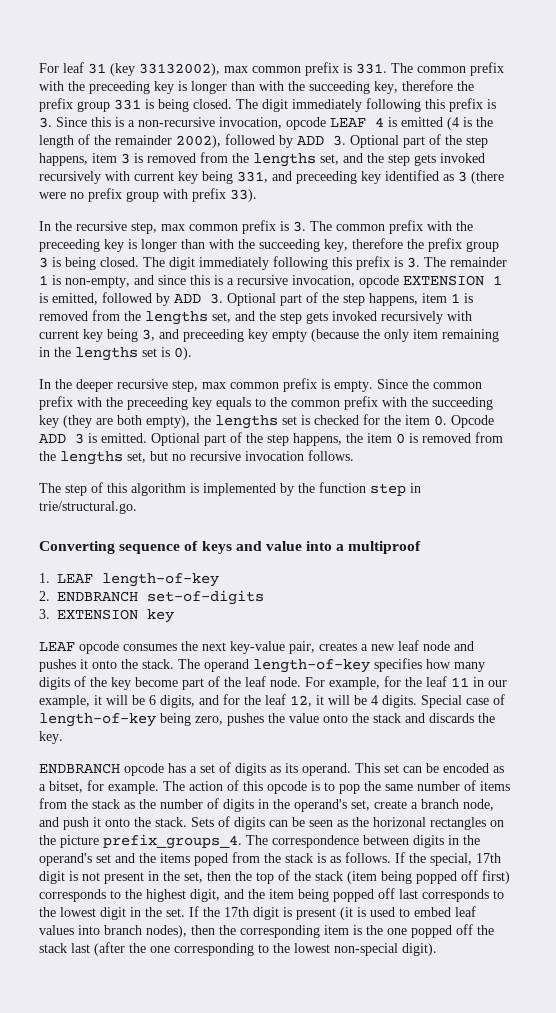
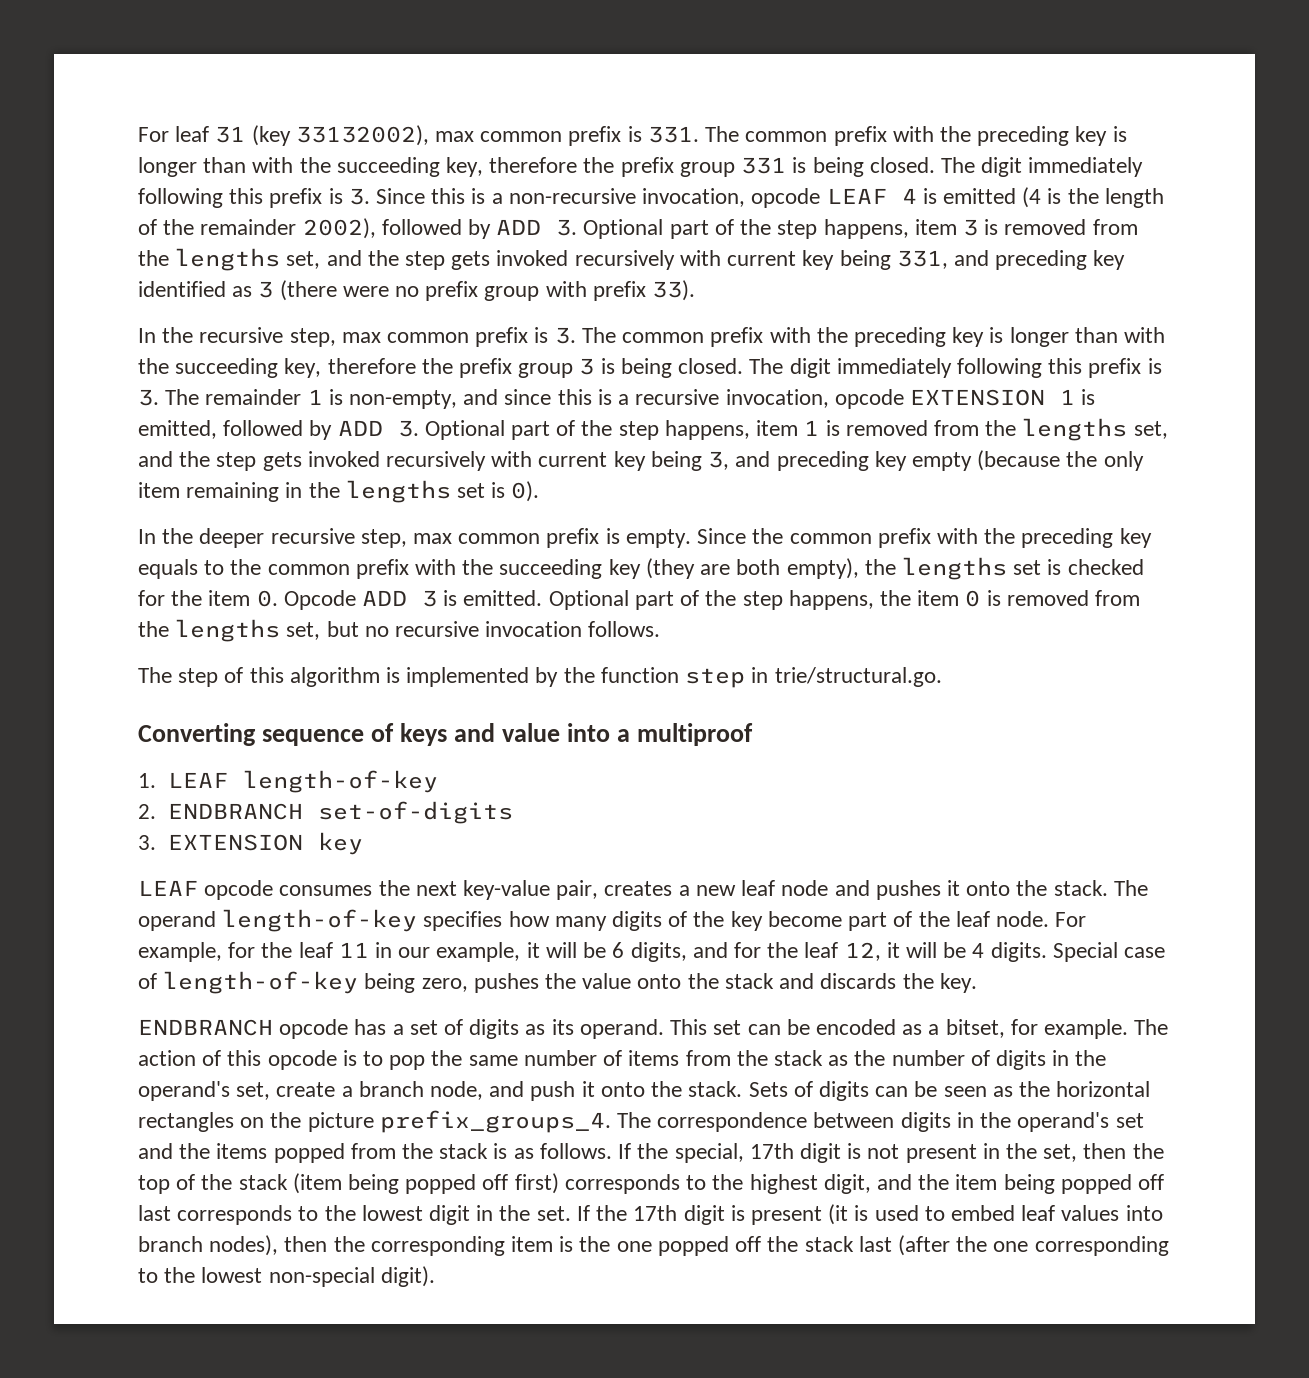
- For leaf 31 (key 33132002), max common prefix is 331. The common prefix with the preceeding key is longer than with the succeeding key, therefore the prefix group 331 is being closed.
+ For leaf 31 (key 33132002), max common prefix is 331. The common prefix with the preceding key is longer than with the succeeding key, therefore the prefix group 331 is being closed.
- The digit immediately following this prefix is 3. Since this is a non-recursive invocation, opcode LEAF 4 is emitted (4 is the length of the remainder 2002), followed by ADD 3. Optional part of the step happens, item 3 is removed from the lengths set, and the step gets invoked recursively with current key being 331, and preceeding key identified as 3 (there were no prefix group with prefix 33).
+ The digit immediately following this prefix is 3. Since this is a non-recursive invocation, opcode LEAF 4 is emitted (4 is the length of the remainder 2002), followed by ADD 3. Optional part of the step happens, item 3 is removed from the lengths set, and the step gets invoked recursively with current key being 331, and preceding key identified as 3 (there were no prefix group with prefix 33).
- In the recursive step, max common prefix is 3. The common prefix with the preceeding key is longer than with the succeeding key, therefore the prefix group 3 is being closed.
+ In the recursive step, max common prefix is 3. The common prefix with the preceding key is longer than with the succeeding key, therefore the prefix group 3 is being closed.
- The digit immediately following this prefix is 3. The remainder 1 is non-empty, and since this is a recursive invocation, opcode EXTENSION 1 is emitted, followed by ADD 3. Optional part of the step happens, item 1 is removed from the lengths set, and the step gets invoked recursively with current key being 3, and preceeding key empty (because the only item remaining in the lengths set is 0).
+ The digit immediately following this prefix is 3. The remainder 1 is non-empty, and since this is a recursive invocation, opcode EXTENSION 1 is emitted, followed by ADD 3. Optional part of the step happens, item 1 is removed from the lengths set, and the step gets invoked recursively with current key being 3, and preceding key empty (because the only item remaining in the lengths set is 0).
- Since the common prefix with the preceeding key equals to the common prefix with the succeeding key (they are both empty), the lengths set is checked for the item 0. Opcode ADD 3 is emitted.
+ Since the common prefix with the preceding key equals to the common prefix with the succeeding key (they are both empty), the lengths set is checked for the item 0. Opcode ADD 3 is emitted.
- Sets of digits can be seen as the horizonal rectangles on the picture prefix_groups_4.
+ Sets of digits can be seen as the horizontal rectangles on the picture prefix_groups_4.
- The correspondence between digits in the operand's set and the items poped from the stack is as follows.
+ The correspondence between digits in the operand's set and the items popped from the stack is as follows.

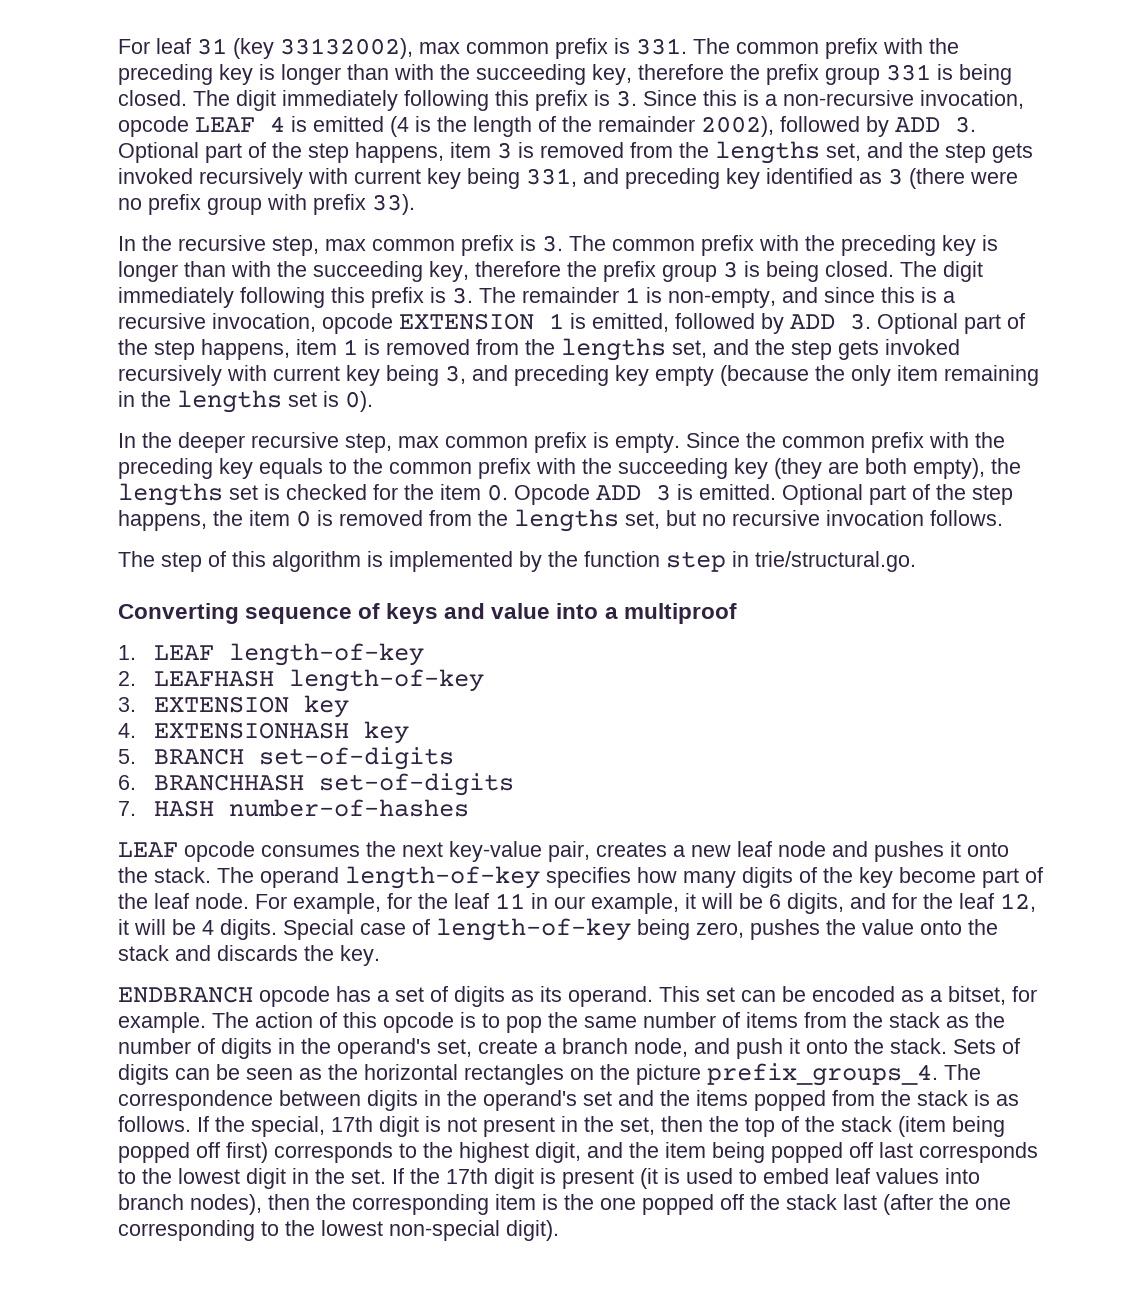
- 2. ENDBRANCH set-of-digits
+ 2. LEAFHASH length-of-key
+ 4. EXTENSIONHASH key
+ 5. BRANCH set-of-digits
+ 6. BRANCHHASH set-of-digits
+ 7. HASH number-of-hashes

